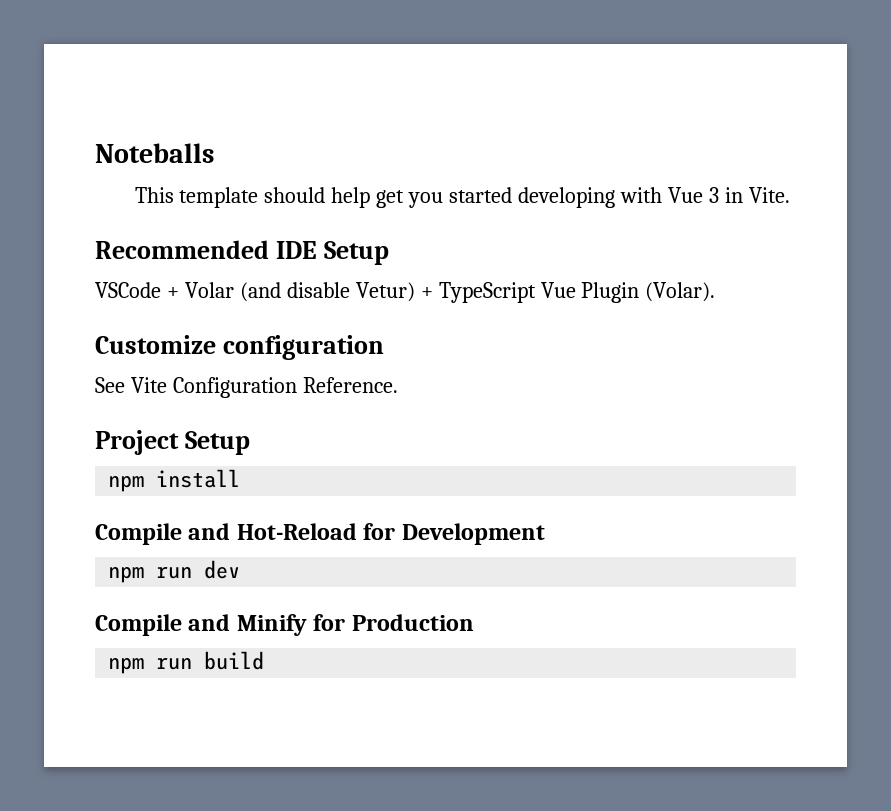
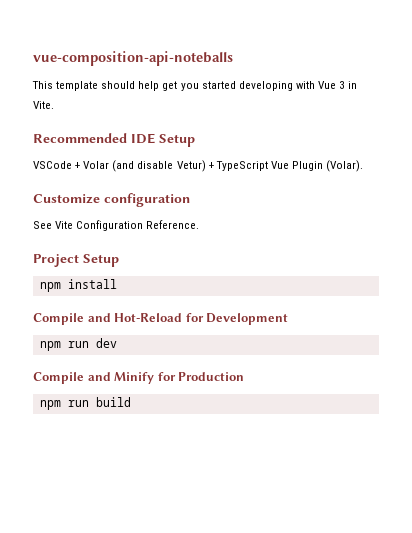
- Noteballs
+ vue-composition-api-noteballs

